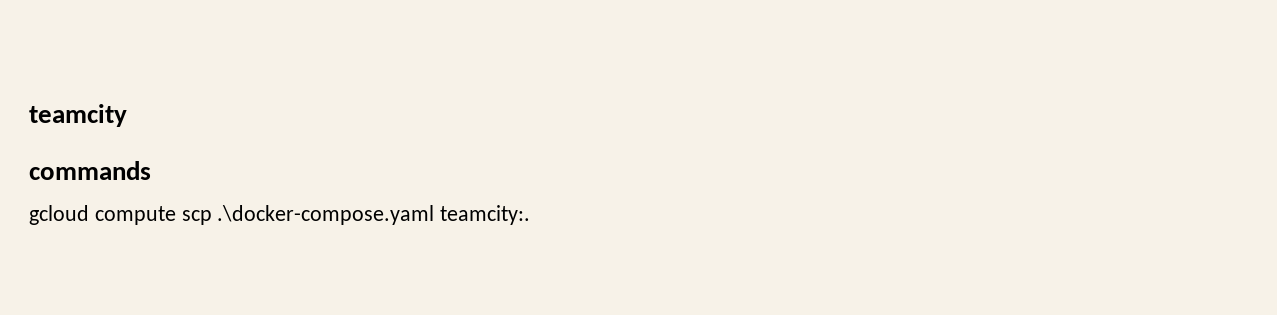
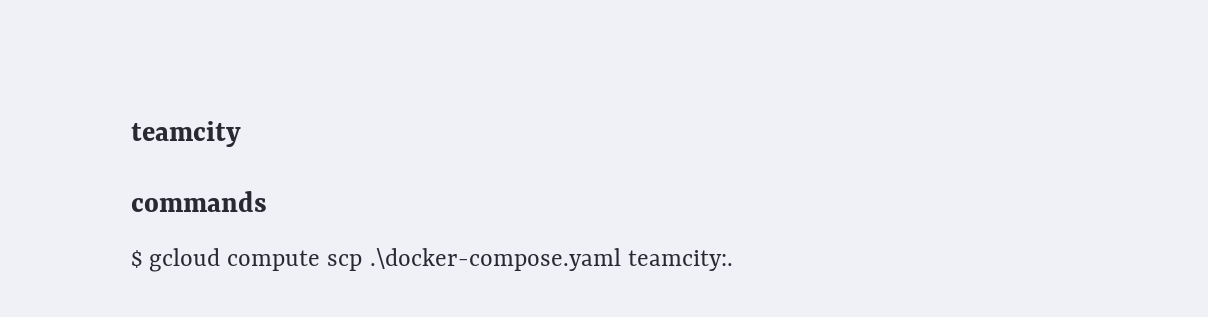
- gcloud compute scp .\docker-compose.yaml teamcity:.
+ $ gcloud compute scp .\docker-compose.yaml teamcity:.

